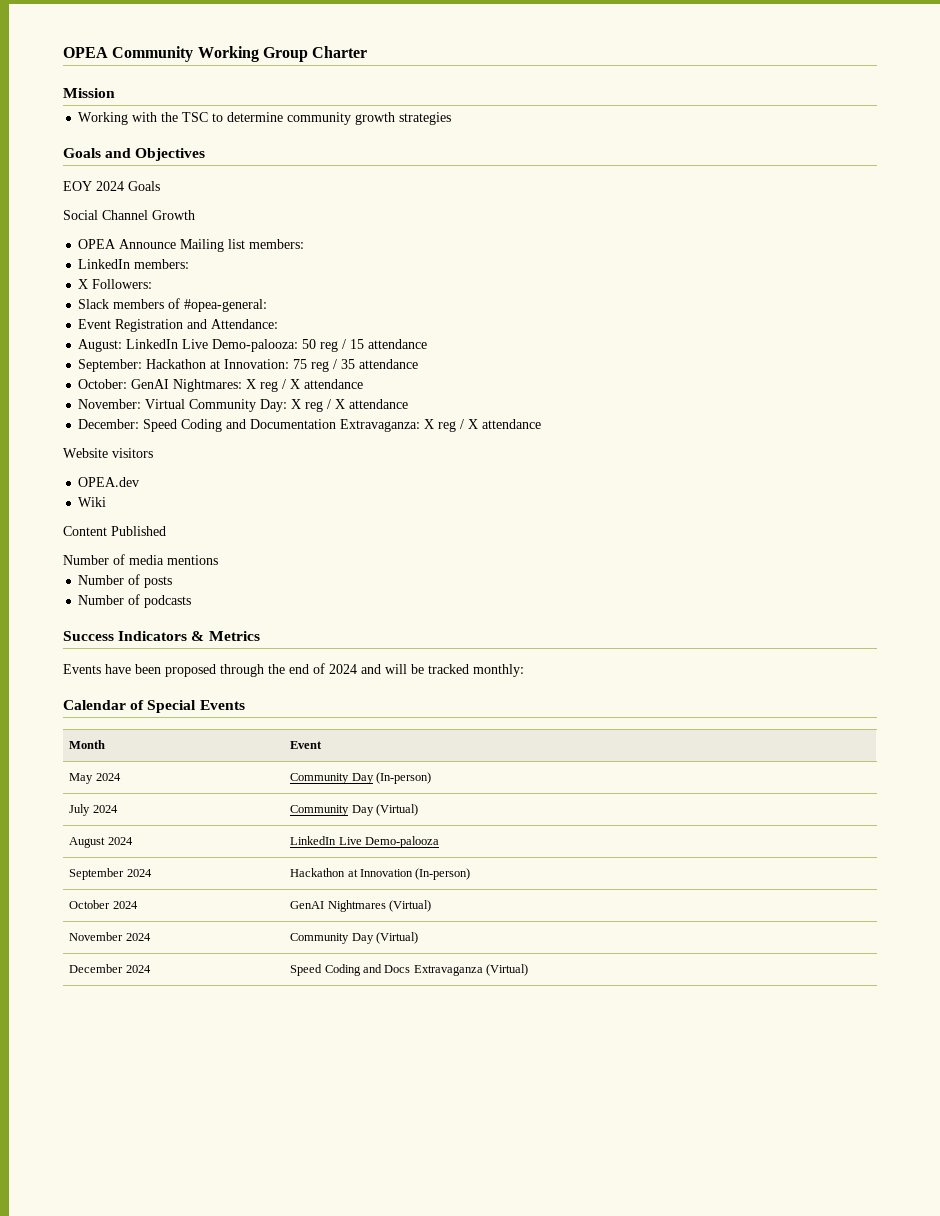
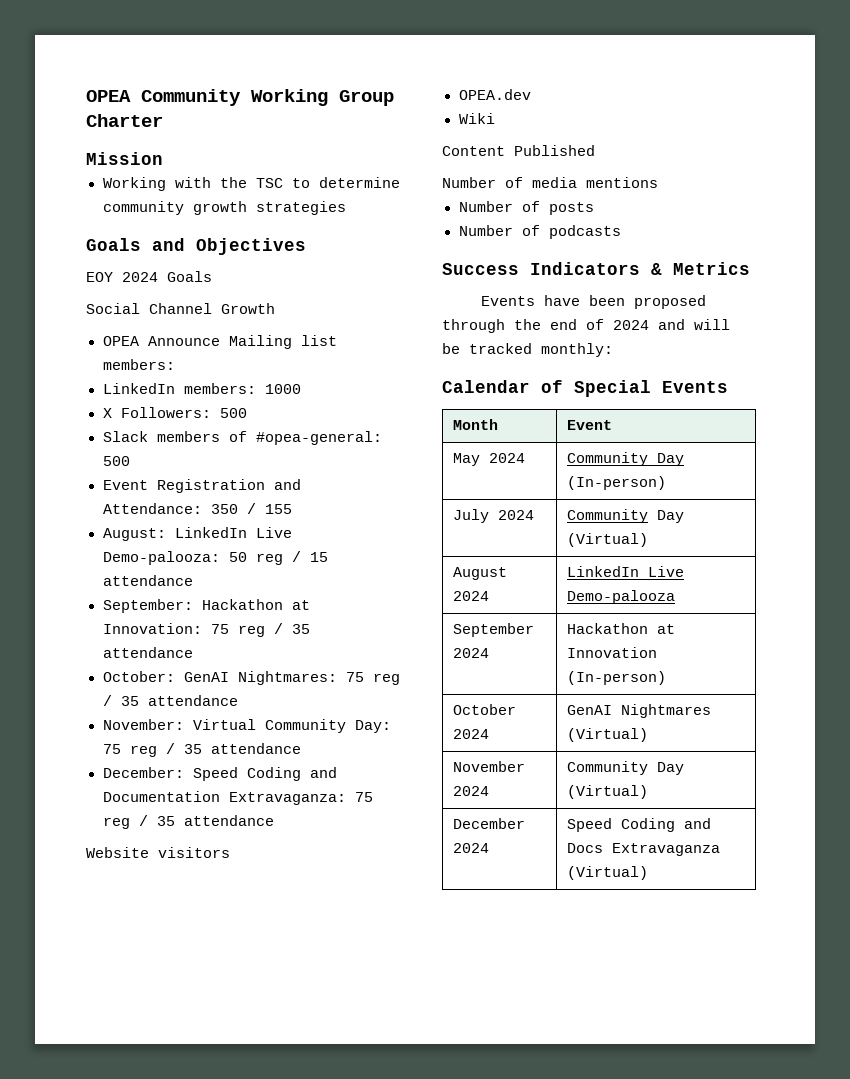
- LinkedIn members:
+ LinkedIn members: 1000
- X Followers:
+ X Followers: 500
- Slack members of #opea-general:
+ Slack members of #opea-general: 500
- Event Registration and Attendance:
+ Event Registration and Attendance: 350 / 155
- October: GenAI Nightmares: X reg / X attendance
+ October: GenAI Nightmares: 75 reg / 35 attendance
- November: Virtual Community Day: X reg / X attendance
+ November: Virtual Community Day: 75 reg / 35 attendance
- December: Speed Coding and Documentation Extravaganza: X reg / X attendance
+ December: Speed Coding and Documentation Extravaganza: 75 reg / 35 attendance

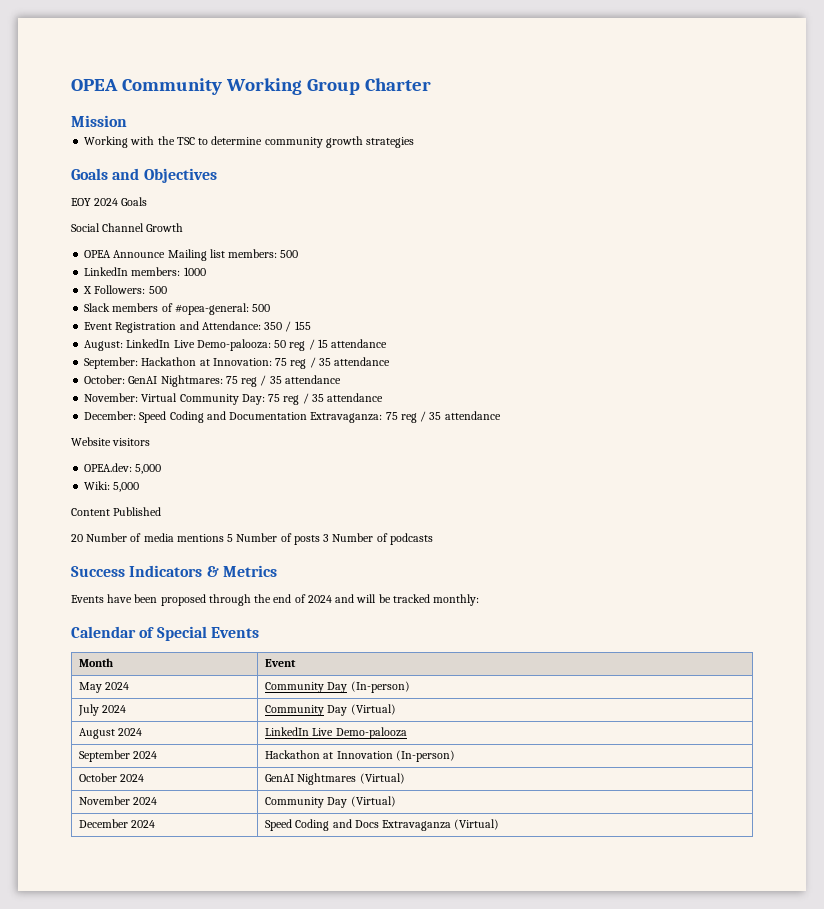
- OPEA Announce Mailing list members:
+ OPEA Announce Mailing list members: 500
- OPEA.dev
- Wiki
+ OPEA.dev: 5,000
+ Wiki: 5,000
- Number of media mentions
- Number of posts
- Number of podcasts
+ 20 Number of media mentions 5 Number of posts 3 Number of podcasts

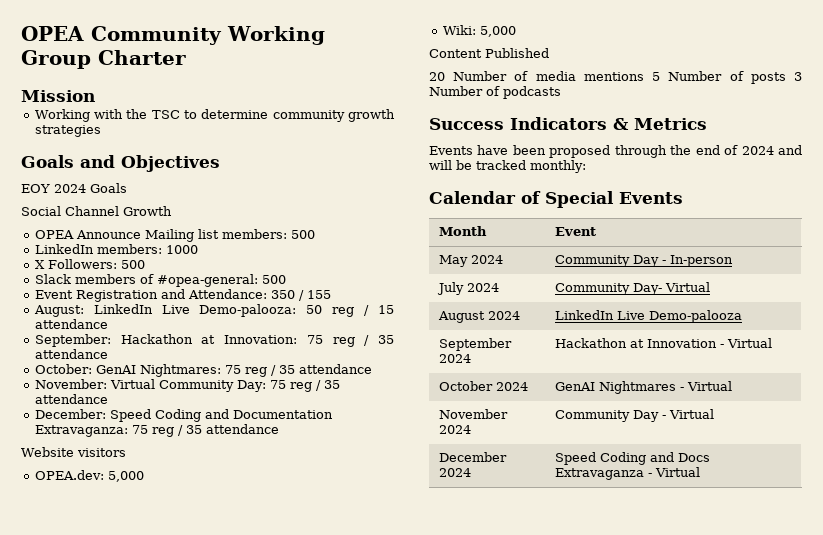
- May 2024 | Community Day (In-person)
+ May 2024 | Community Day - In-person
- July 2024 | Community Day (Virtual)
+ July 2024 | Community Day- Virtual
- September 2024 | Hackathon at Innovation (In-person)
+ September 2024 | Hackathon at Innovation - Virtual
- October 2024 | GenAI Nightmares (Virtual)
+ October 2024 | GenAI Nightmares - Virtual
- November 2024 | Community Day (Virtual)
+ November 2024 | Community Day - Virtual
- December 2024 | Speed Coding and Docs Extravaganza (Virtual)
+ December 2024 | Speed Coding and Docs Extravaganza - Virtual

